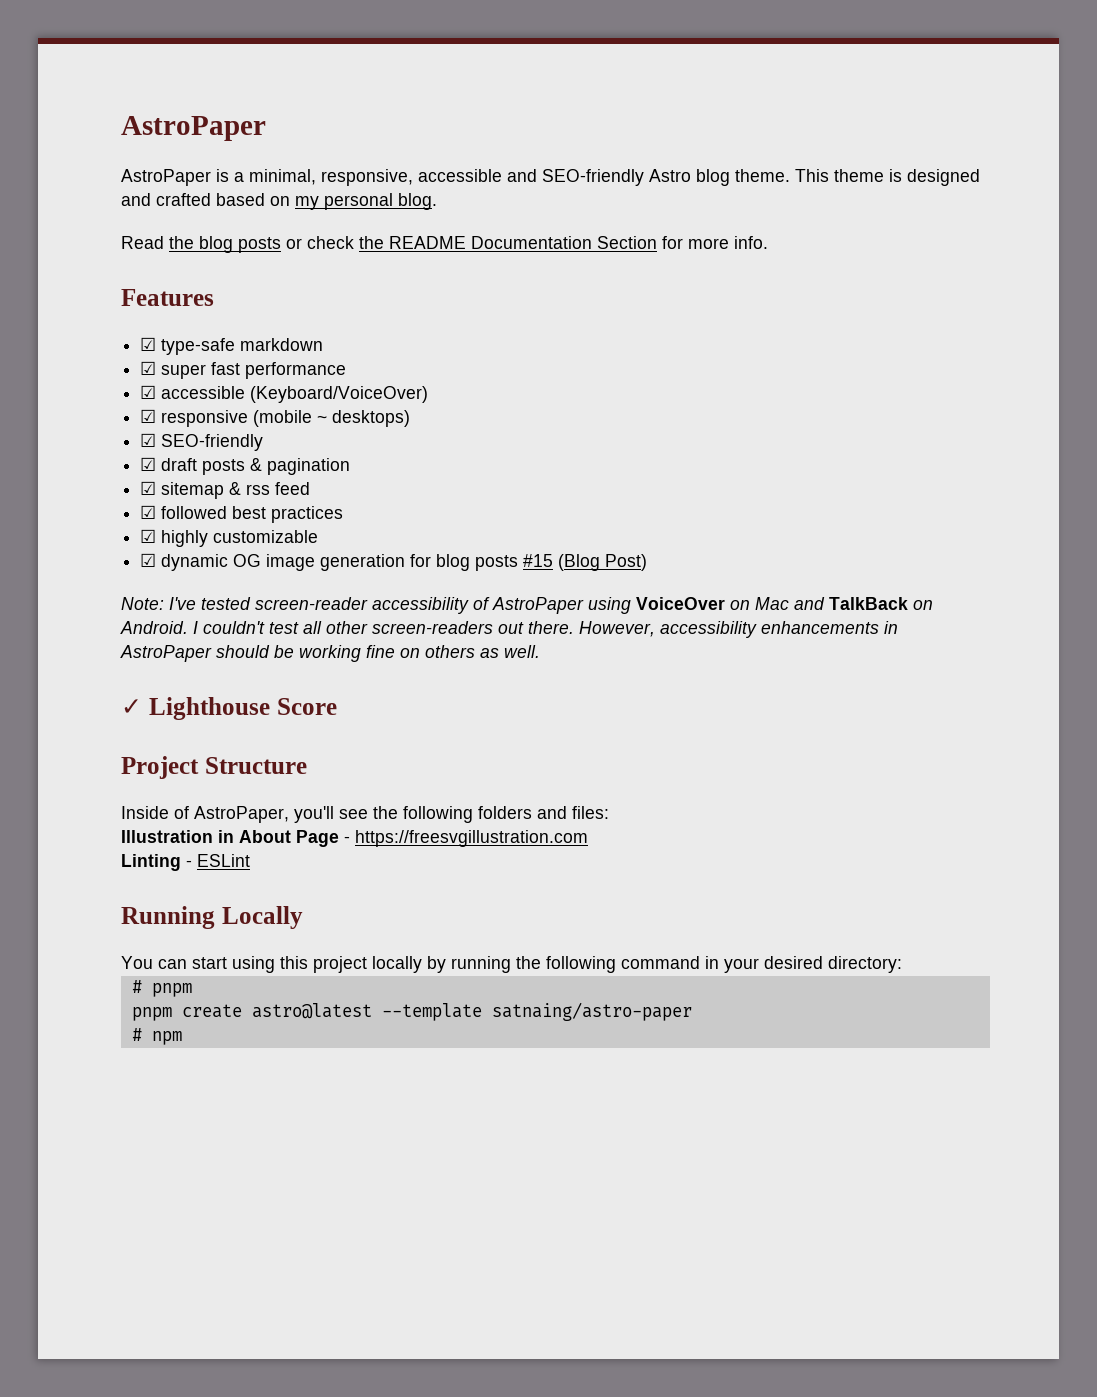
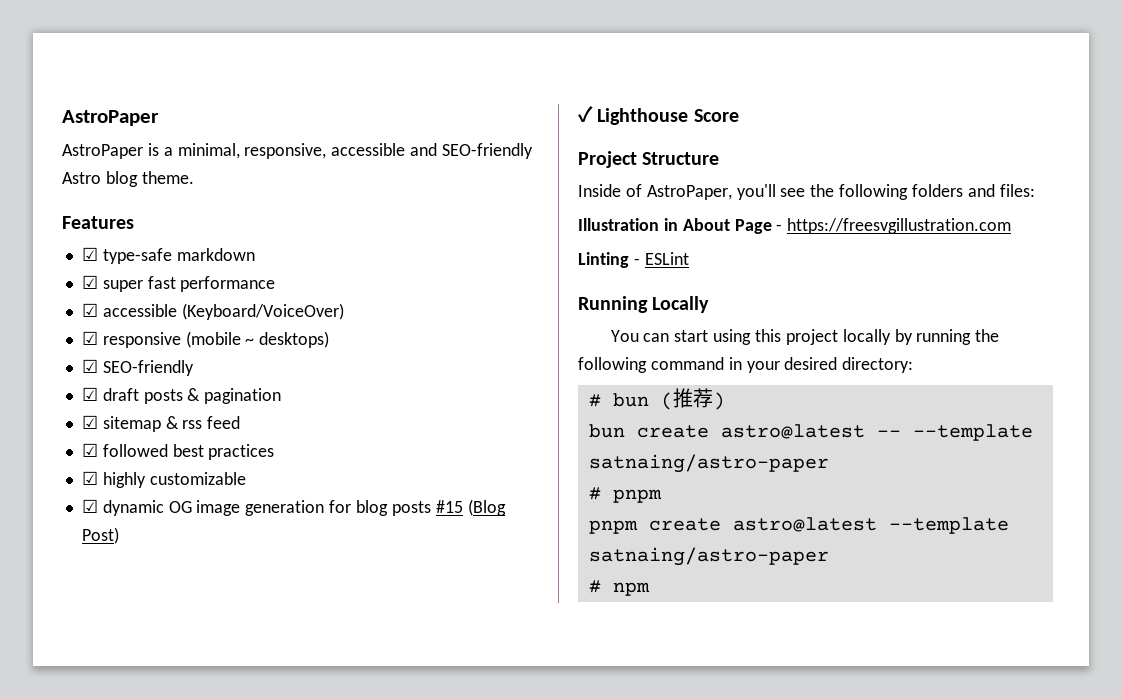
- This theme is designed and crafted based on my personal blog.
- Read the blog posts or check the README Documentation Section for more info.
- Note: I've tested screen-reader accessibility of AstroPaper using VoiceOver on Mac and TalkBack on Android. I couldn't test all other screen-readers out there. However, accessibility enhancements in AstroPaper should be working fine on others as well.
+ # bun (推荐)
+ bun create astro@latest -- --template satnaing/astro-paper

